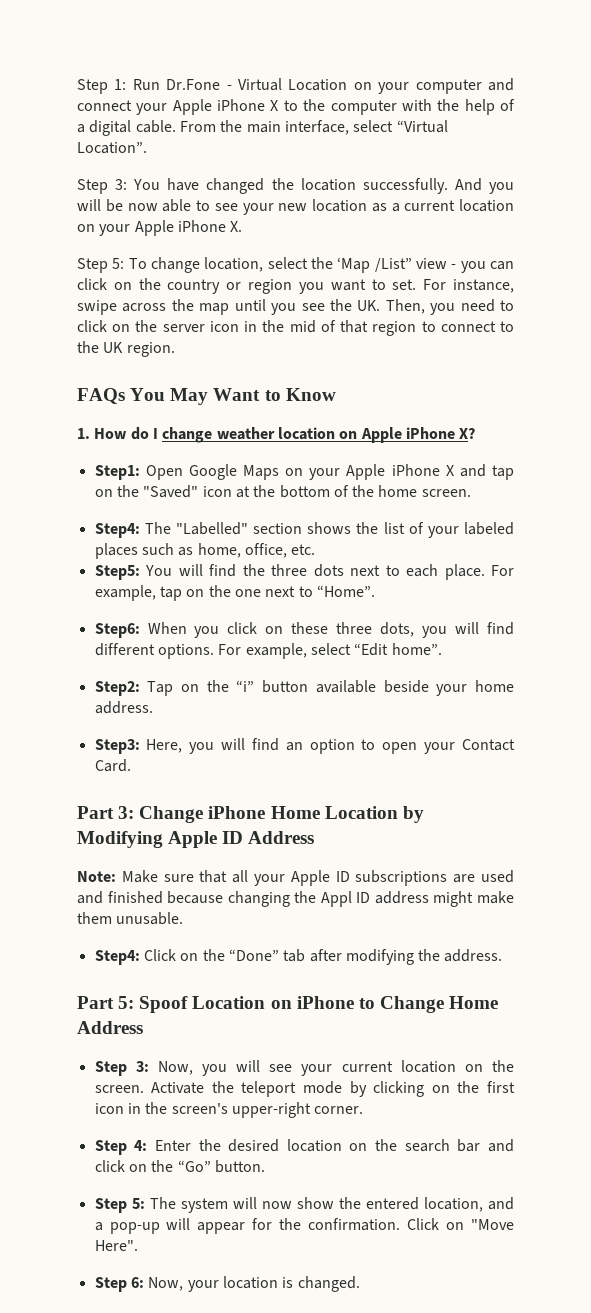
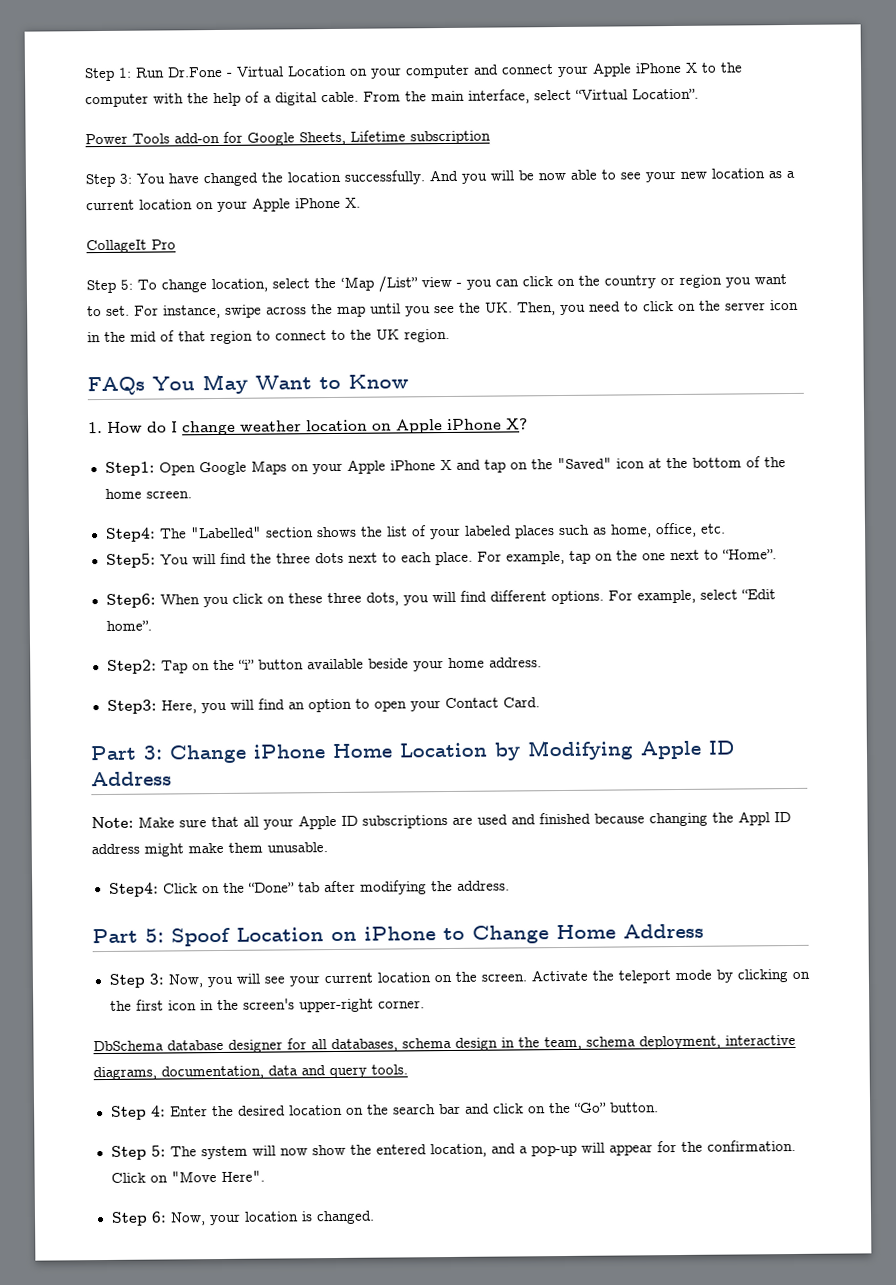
+ Power Tools add-on for Google Sheets, Lifetime subscription
+ CollageIt Pro
+ DbSchema database designer for all databases, schema design in the team, schema deployment, interactive diagrams, documentation, data and query tools.

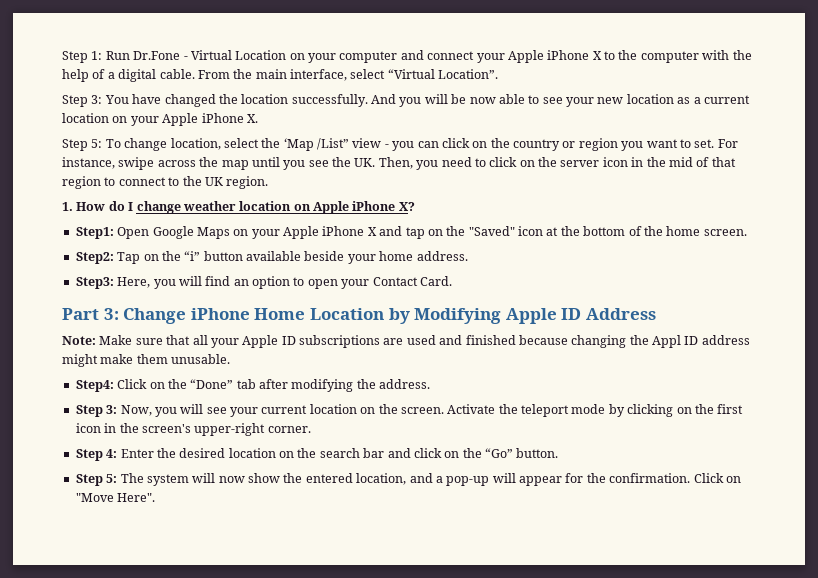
- Power Tools add-on for Google Sheets, Lifetime subscription
- CollageIt Pro
- FAQs You May Want to Know
- Step4: The "Labelled" section shows the list of your labeled places such as home, office, etc.
- Step5: You will find the three dots next to each place. For example, tap on the one next to “Home”.
- Step6: When you click on these three dots, you will find different options. For example, select “Edit home”.
- Part 5: Spoof Location on iPhone to Change Home Address
- DbSchema database designer for all databases, schema design in the team, schema deployment, interactive diagrams, documentation, data and query tools.
- Step 6: Now, your location is changed.

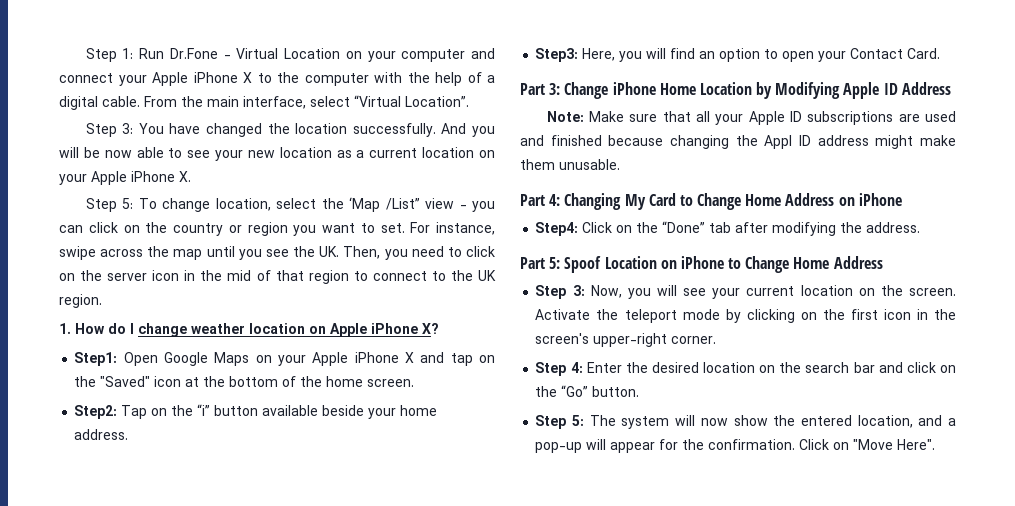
+ Part 4: Changing My Card to Change Home Address on iPhone
+ Part 5: Spoof Location on iPhone to Change Home Address

